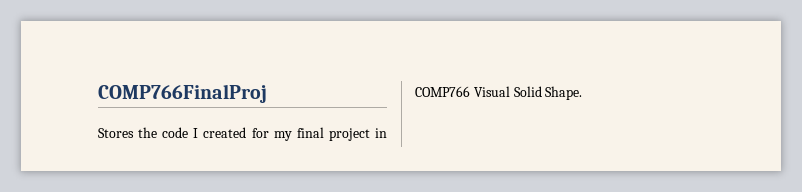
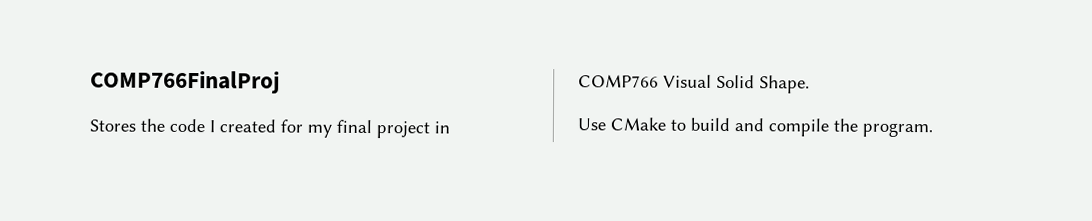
+ Use CMake to build and compile the program.

